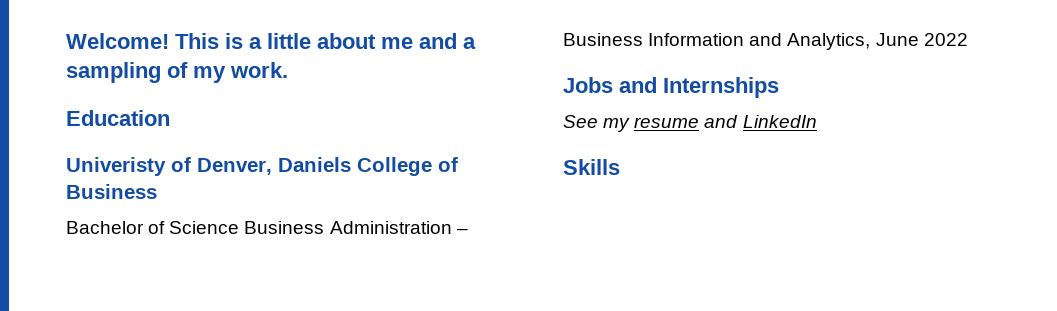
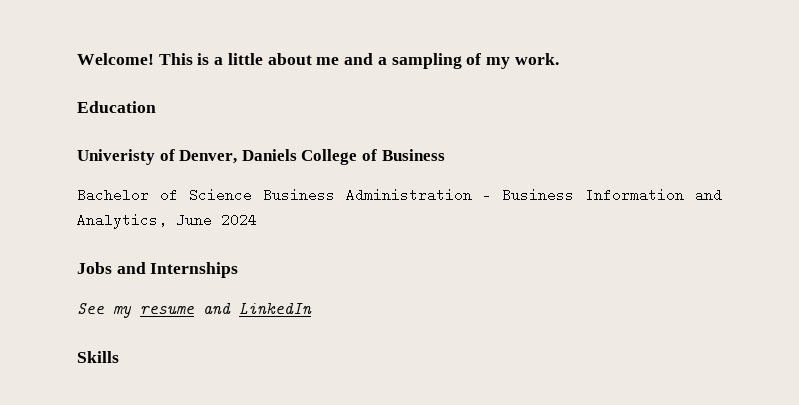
- Bachelor of Science Business Administration – Business Information and Analytics, June 2022
+ Bachelor of Science Business Administration – Business Information and Analytics, June 2024

